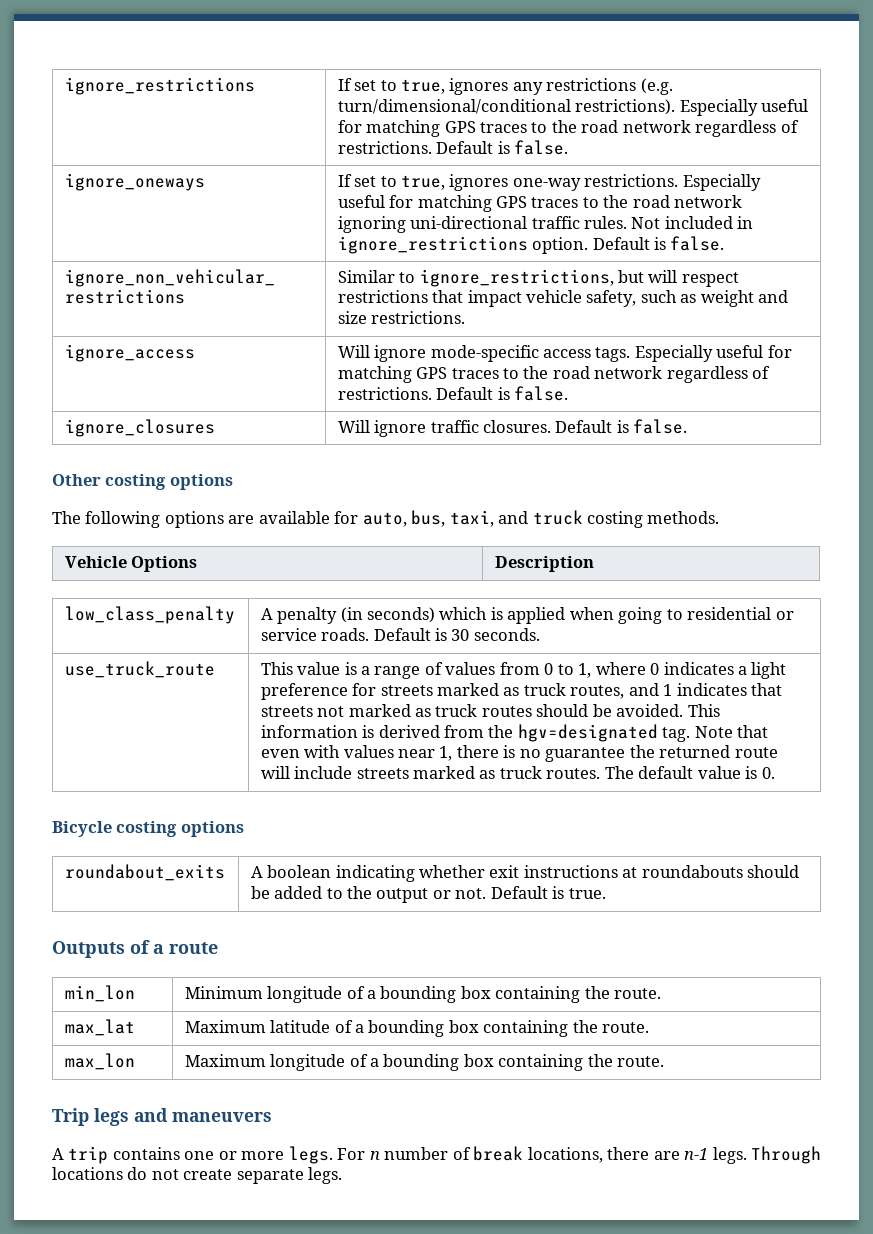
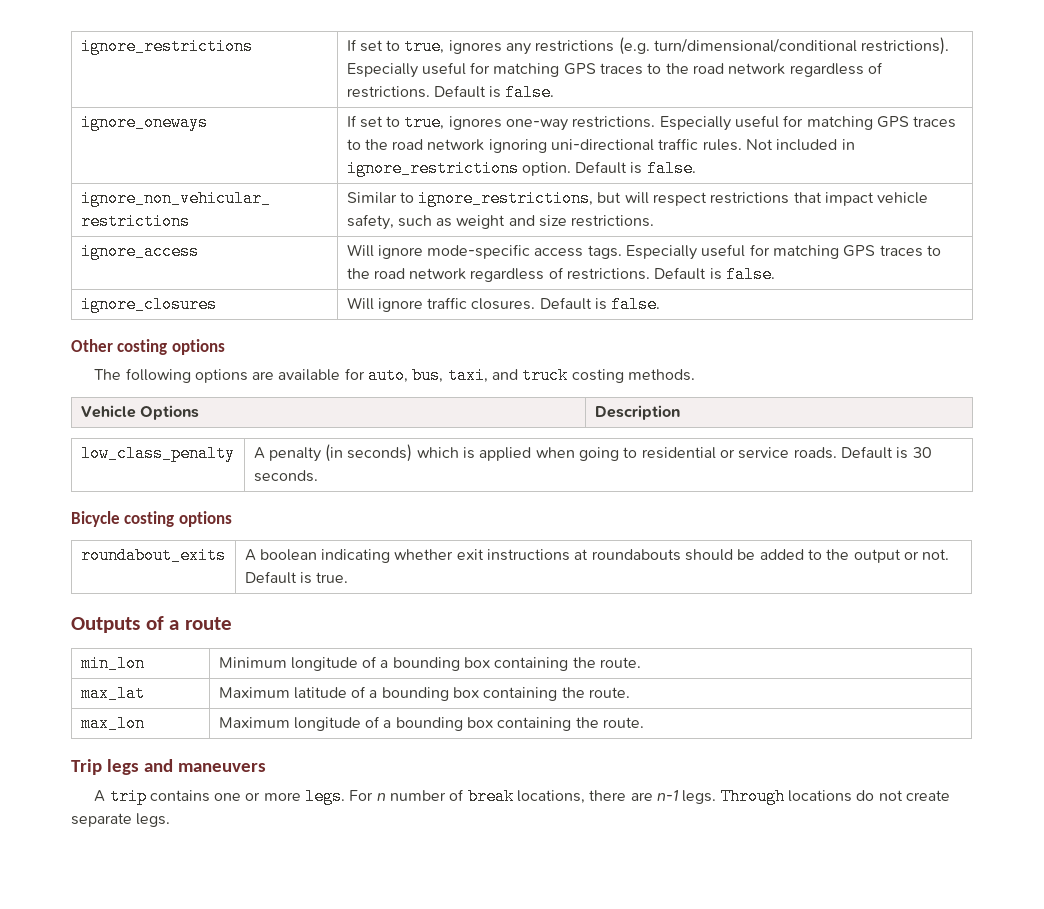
- use_truck_route | This value is a range of values from 0 to 1, where 0 indicates a light preference for streets marked as truck routes, and 1 indicates that streets not marked as truck routes should be avoided. This information is derived from the hgv=designated tag. Note that even with values near 1, there is no guarantee the returned route will include streets marked as truck routes. The default value is 0.

